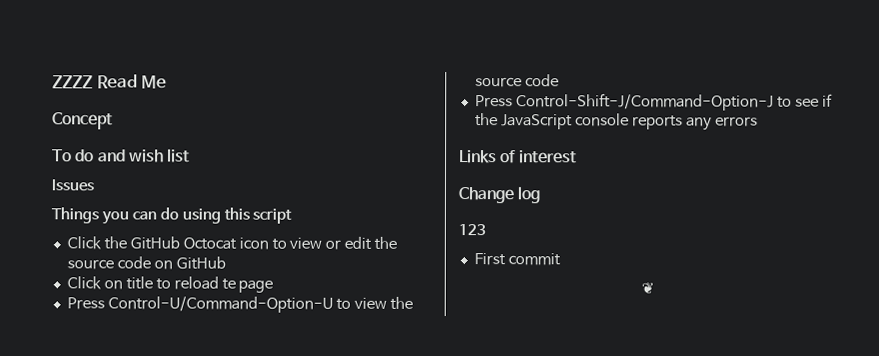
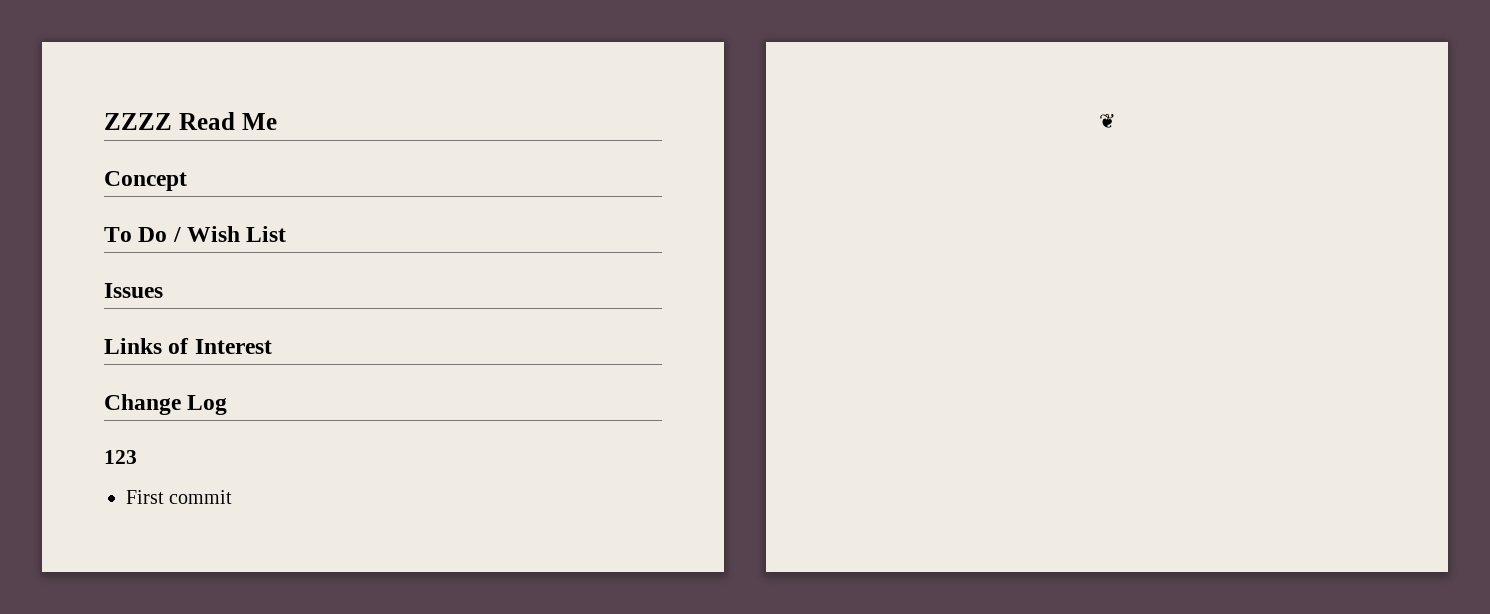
- To do and wish list
+ To Do / Wish List
  Issues
- Things you can do using this script
- Click the GitHub Octocat icon to view or edit the source code on GitHub
- Click on title to reload te page
- Press Control-U/Command-Option-U to view the source code
- Press Control-Shift-J/Command-Option-J to see if the JavaScript console reports any errors
- Links of interest
+ Links of Interest
- Change log
+ Change Log

